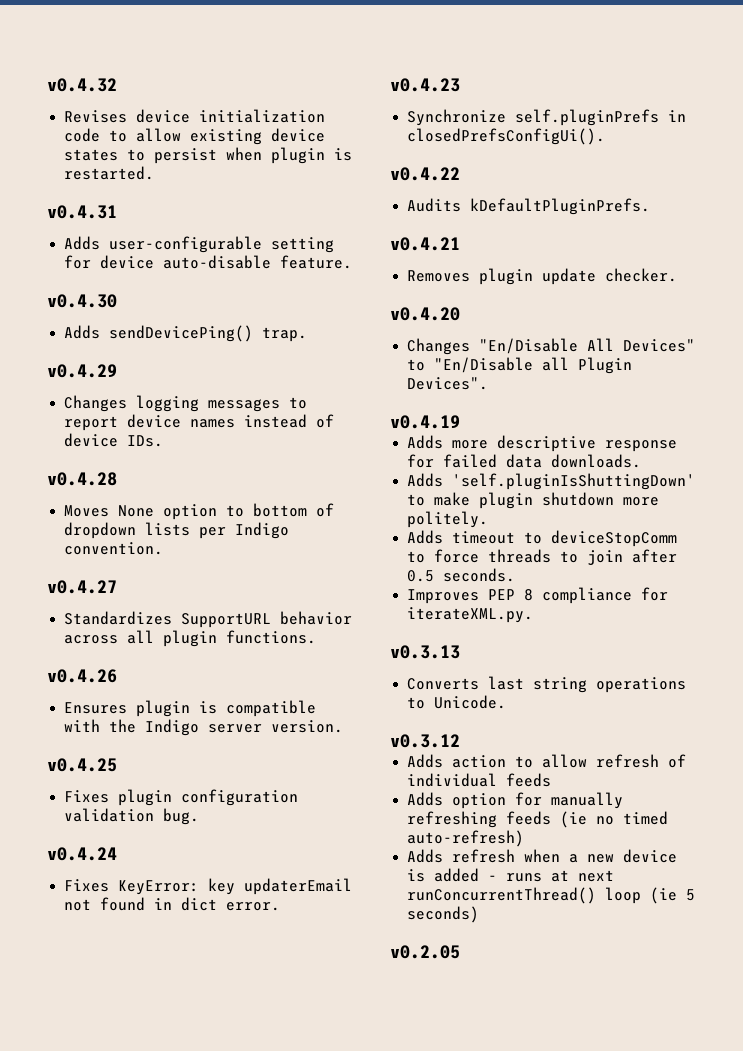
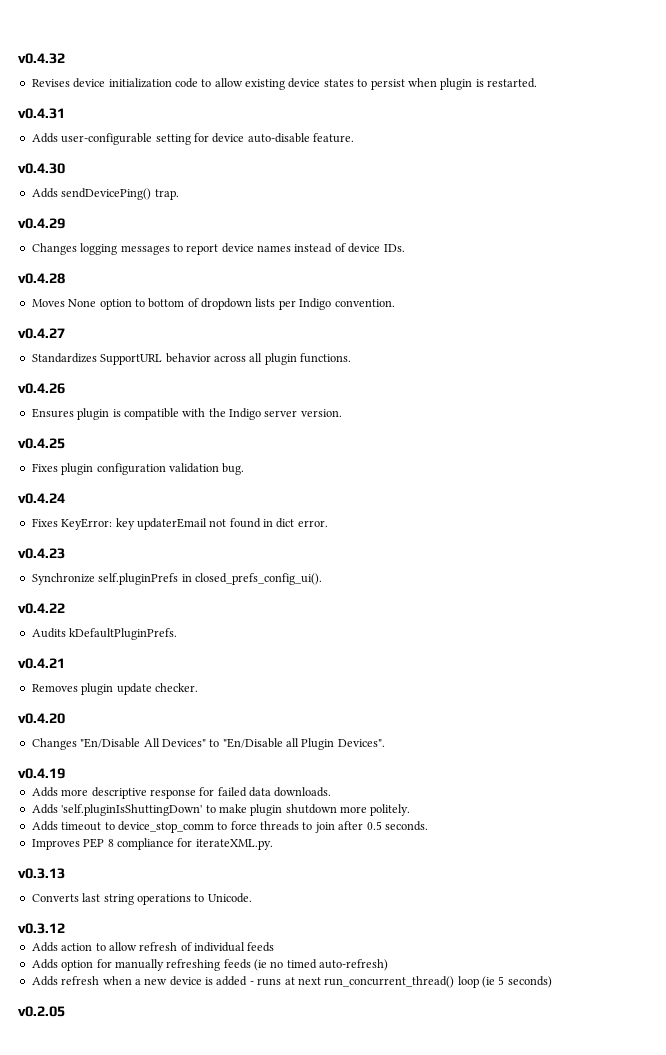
- Synchronize self.pluginPrefs in closedPrefsConfigUi().
+ Synchronize self.pluginPrefs in closed_prefs_config_ui().
- Adds timeout to deviceStopComm to force threads to join after 0.5 seconds.
+ Adds timeout to device_stop_comm to force threads to join after 0.5 seconds.
- Adds refresh when a new device is added - runs at next runConcurrentThread() loop (ie 5 seconds)
+ Adds refresh when a new device is added - runs at next run_concurrent_thread() loop (ie 5 seconds)

